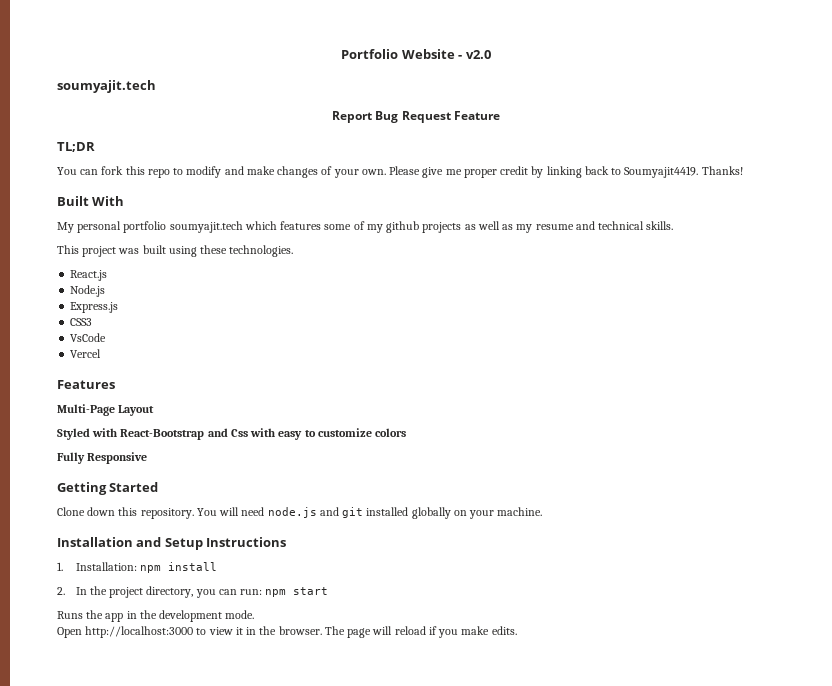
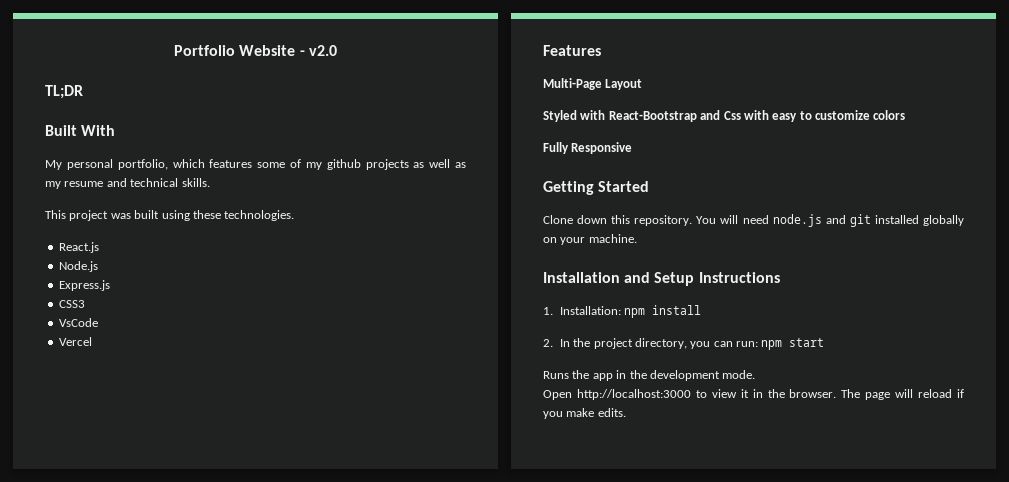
  Portfolio Website - v2.0
- soumyajit.tech
- Report Bug Request Feature
  TL;DR
- You can fork this repo to modify and make changes of your own. Please give me proper credit by linking back to Soumyajit4419. Thanks!
- My personal portfolio soumyajit.tech which features some of my github projects as well as my resume and technical skills.
+ My personal portfolio, which features some of my github projects as well as my resume and technical skills.

